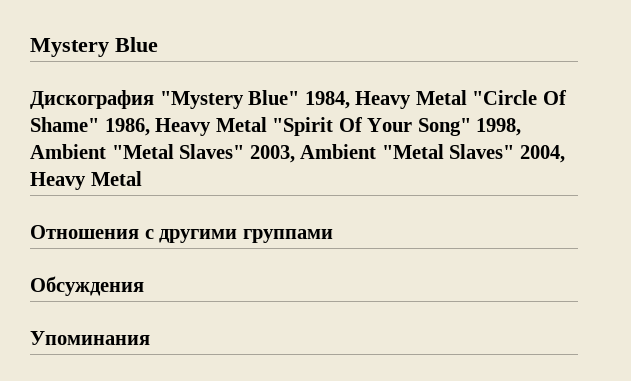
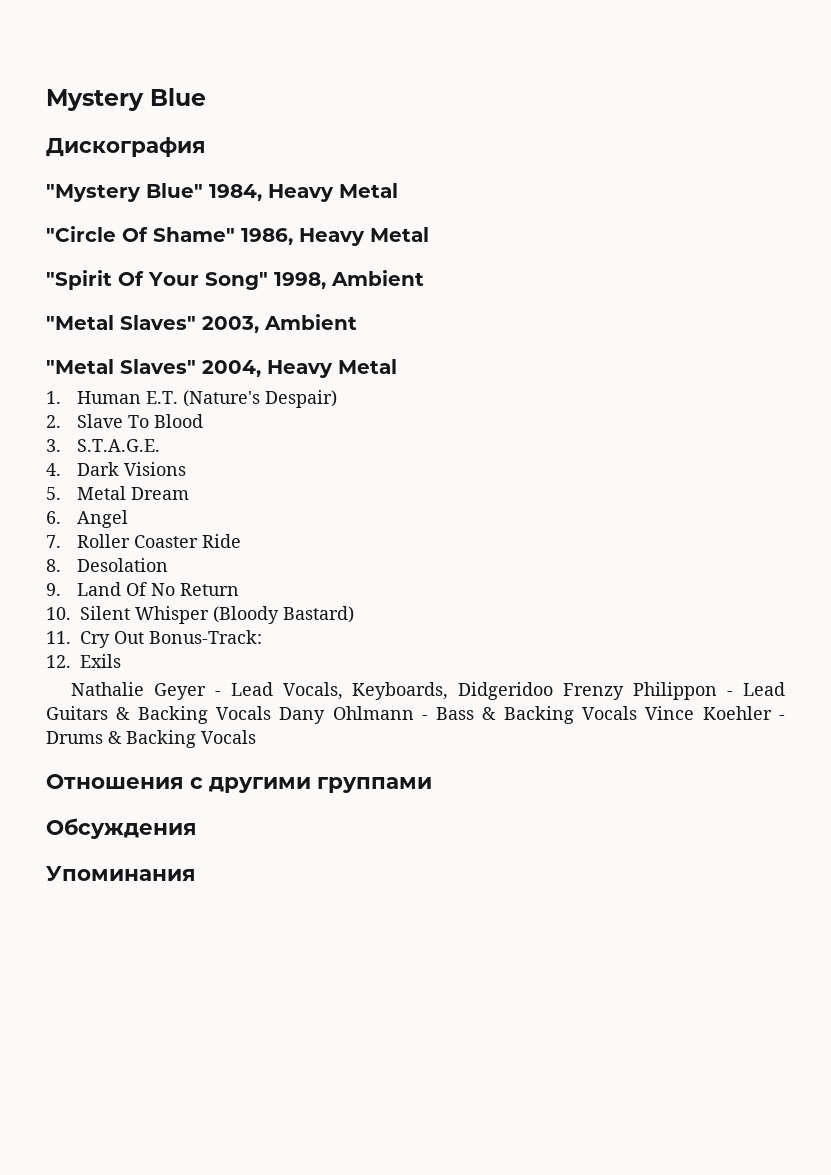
- Дискография "Mystery Blue" 1984, Heavy Metal "Circle Of Shame" 1986, Heavy Metal "Spirit Of Your Song" 1998, Ambient "Metal Slaves" 2003, Ambient "Metal Slaves" 2004, Heavy Metal
+ Дискография
+ "Mystery Blue" 1984, Heavy Metal
+ "Circle Of Shame" 1986, Heavy Metal
+ "Spirit Of Your Song" 1998, Ambient
+ "Metal Slaves" 2003, Ambient
+ "Metal Slaves" 2004, Heavy Metal
+ 1. Human E.T. (Nature's Despair)
+ 2. Slave To Blood
+ 3. S.T.A.G.E.
+ 4. Dark Visions
+ 5. Metal Dream
+ 6. Angel
+ 7. Roller Coaster Ride
+ 8. Desolation
+ 9. Land Of No Return
+ 10. Silent Whisper (Bloody Bastard)
+ 11. Cry Out Bonus-Track:
+ 12. Exils
+ Nathalie Geyer - Lead Vocals, Keyboards, Didgeridoo Frenzy Philippon - Lead Guitars & Backing Vocals Dany Ohlmann - Bass & Backing Vocals Vince Koehler - Drums & Backing Vocals

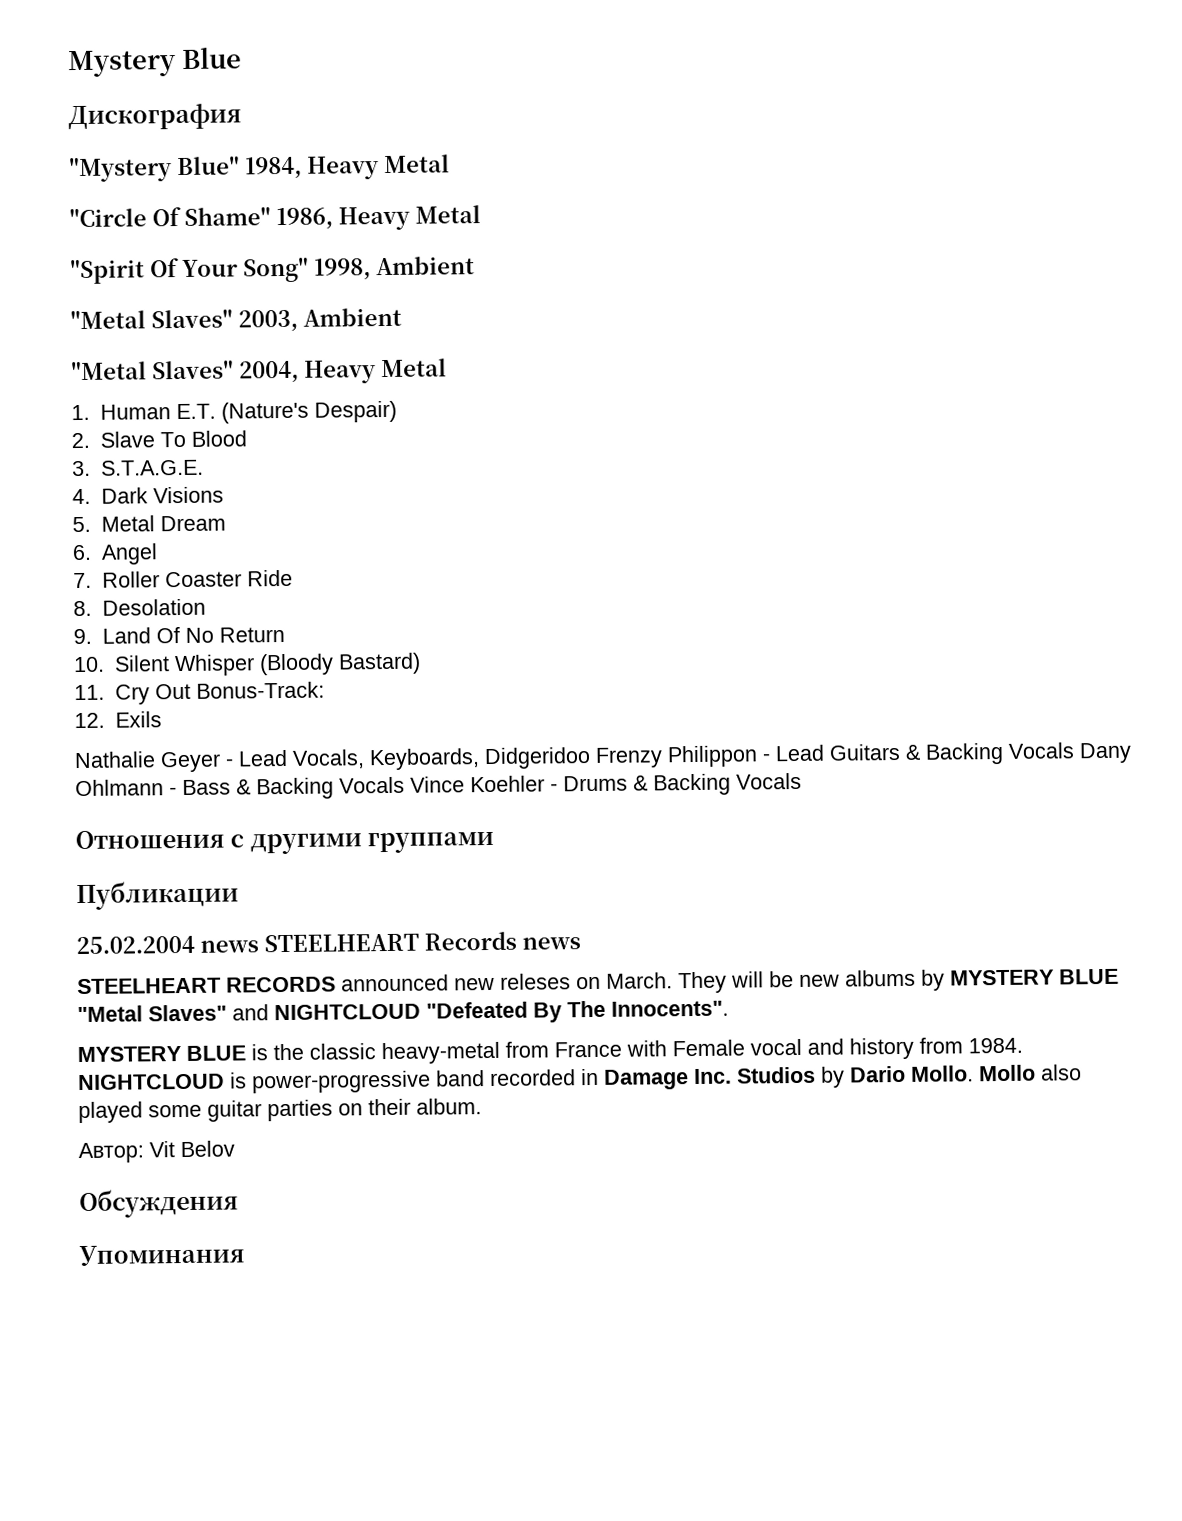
+ Публикации
+ 25.02.2004 news STEELHEART Records news
+ STEELHEART RECORDS announced new releses on March. They will be new albums by MYSTERY BLUE "Metal Slaves" and NIGHTCLOUD "Defeated By The Innocents".
+ MYSTERY BLUE is the classic heavy-metal from France with Female vocal and history from 1984. NIGHTCLOUD is power-progressive band recorded in Damage Inc. Studios by Dario Mollo. Mollo also played some guitar parties on their album.
+ Автор: Vit Belov

